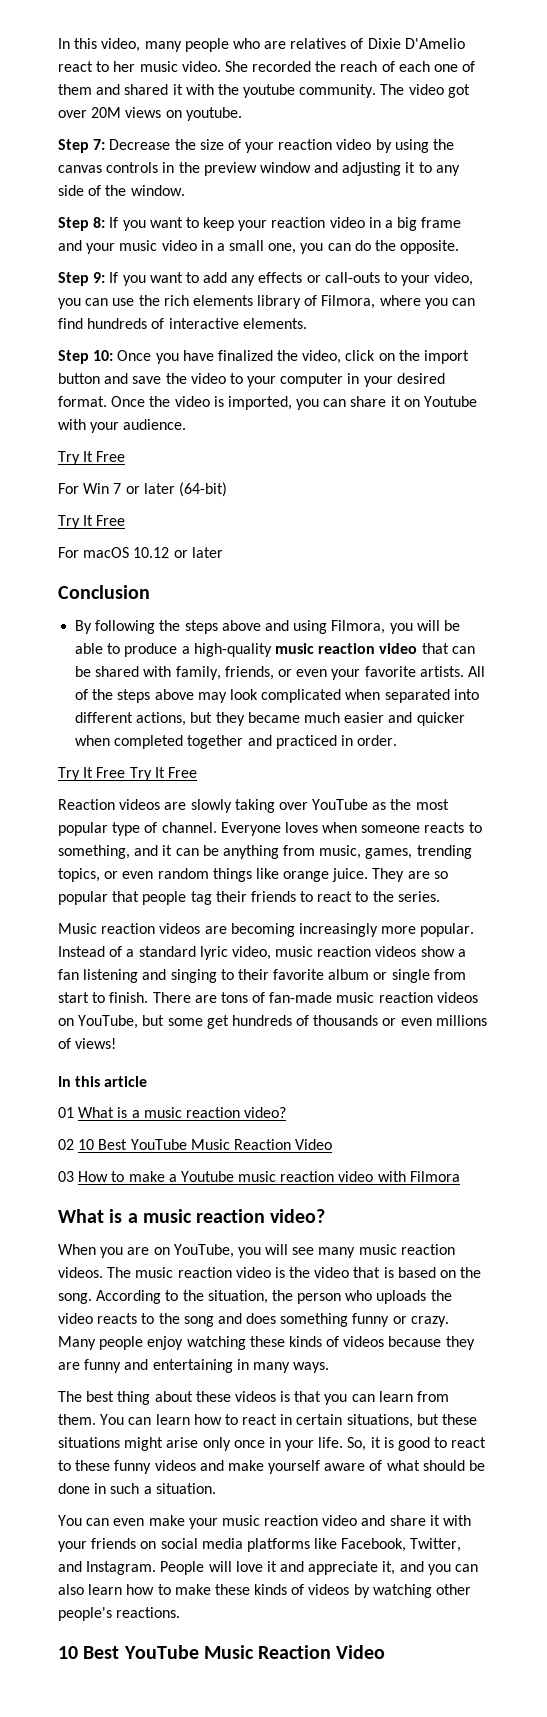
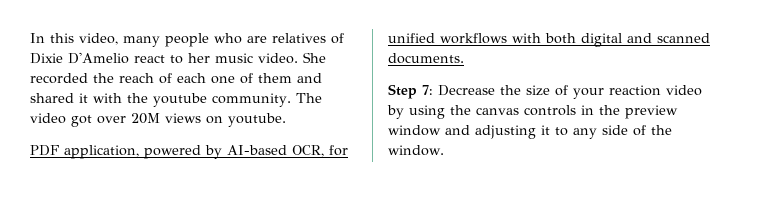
+ PDF application, powered by AI-based OCR, for unified workflows with both digital and scanned documents.
- Step 8: If you want to keep your reaction video in a big frame and your music video in a small one, you can do the opposite.
- Step 9: If you want to add any effects or call-outs to your video, you can use the rich elements library of Filmora, where you can find hundreds of interactive elements.
- Step 10: Once you have finalized the video, click on the import button and save the video to your computer in your desired format. Once the video is imported, you can share it on Youtube with your audience.
- Try It Free
- For Win 7 or later (64-bit)
- Try It Free
- For macOS 10.12 or later
- Conclusion
- By following the steps above and using Filmora, you will be able to produce a high-quality music reaction video that can be shared with family, friends, or even your favorite artists. All of the steps above may look complicated when separated into different actions, but they became much easier and quicker when completed together and practiced in order.
- Try It Free Try It Free
- Reaction videos are slowly taking over YouTube as the most popular type of channel. Everyone loves when someone reacts to something, and it can be anything from music, games, trending topics, or even random things like orange juice. They are so popular that people tag their friends to react to the series.
- Music reaction videos are becoming increasingly more popular. Instead of a standard lyric video, music reaction videos show a fan listening and singing to their favorite album or single from start to finish. There are tons of fan-made music reaction videos on YouTube, but some get hundreds of thousands or even millions of views!
- In this article
- 01 What is a music reaction video?
- 02 10 Best YouTube Music Reaction Video
- 03 How to make a Youtube music reaction video with Filmora
- What is a music reaction video?
- When you are on YouTube, you will see many music reaction videos. The music reaction video is the video that is based on the song. According to the situation, the person who uploads the video reacts to the song and does something funny or crazy. Many people enjoy watching these kinds of videos because they are funny and entertaining in many ways.
- The best thing about these videos is that you can learn from them. You can learn how to react in certain situations, but these situations might arise only once in your life. So, it is good to react to these funny videos and make yourself aware of what should be done in such a situation.
- You can even make your music reaction video and share it with your friends on social media platforms like Facebook, Twitter, and Instagram. People will love it and appreciate it, and you can also learn how to make these kinds of videos by watching other people's reactions.
- 10 Best YouTube Music Reaction Video

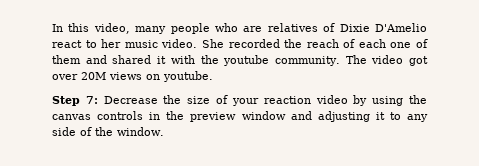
- PDF application, powered by AI-based OCR, for unified workflows with both digital and scanned documents.

